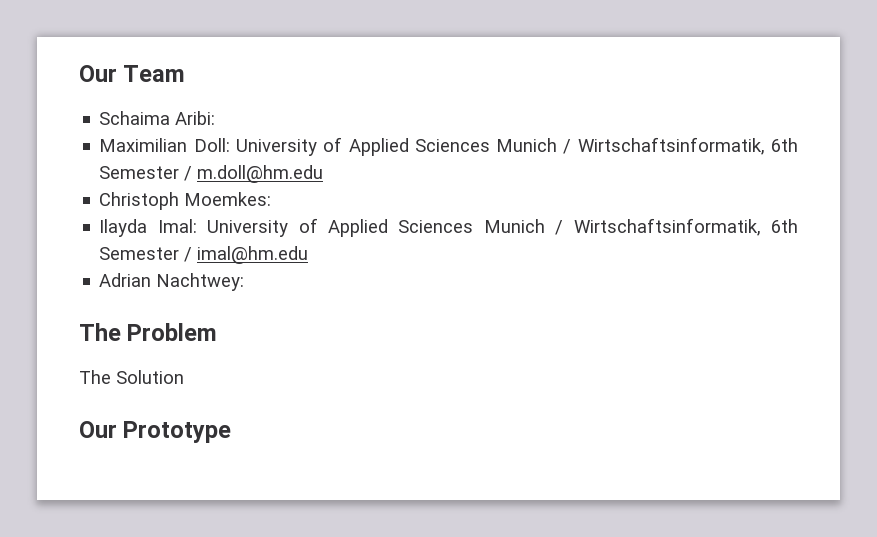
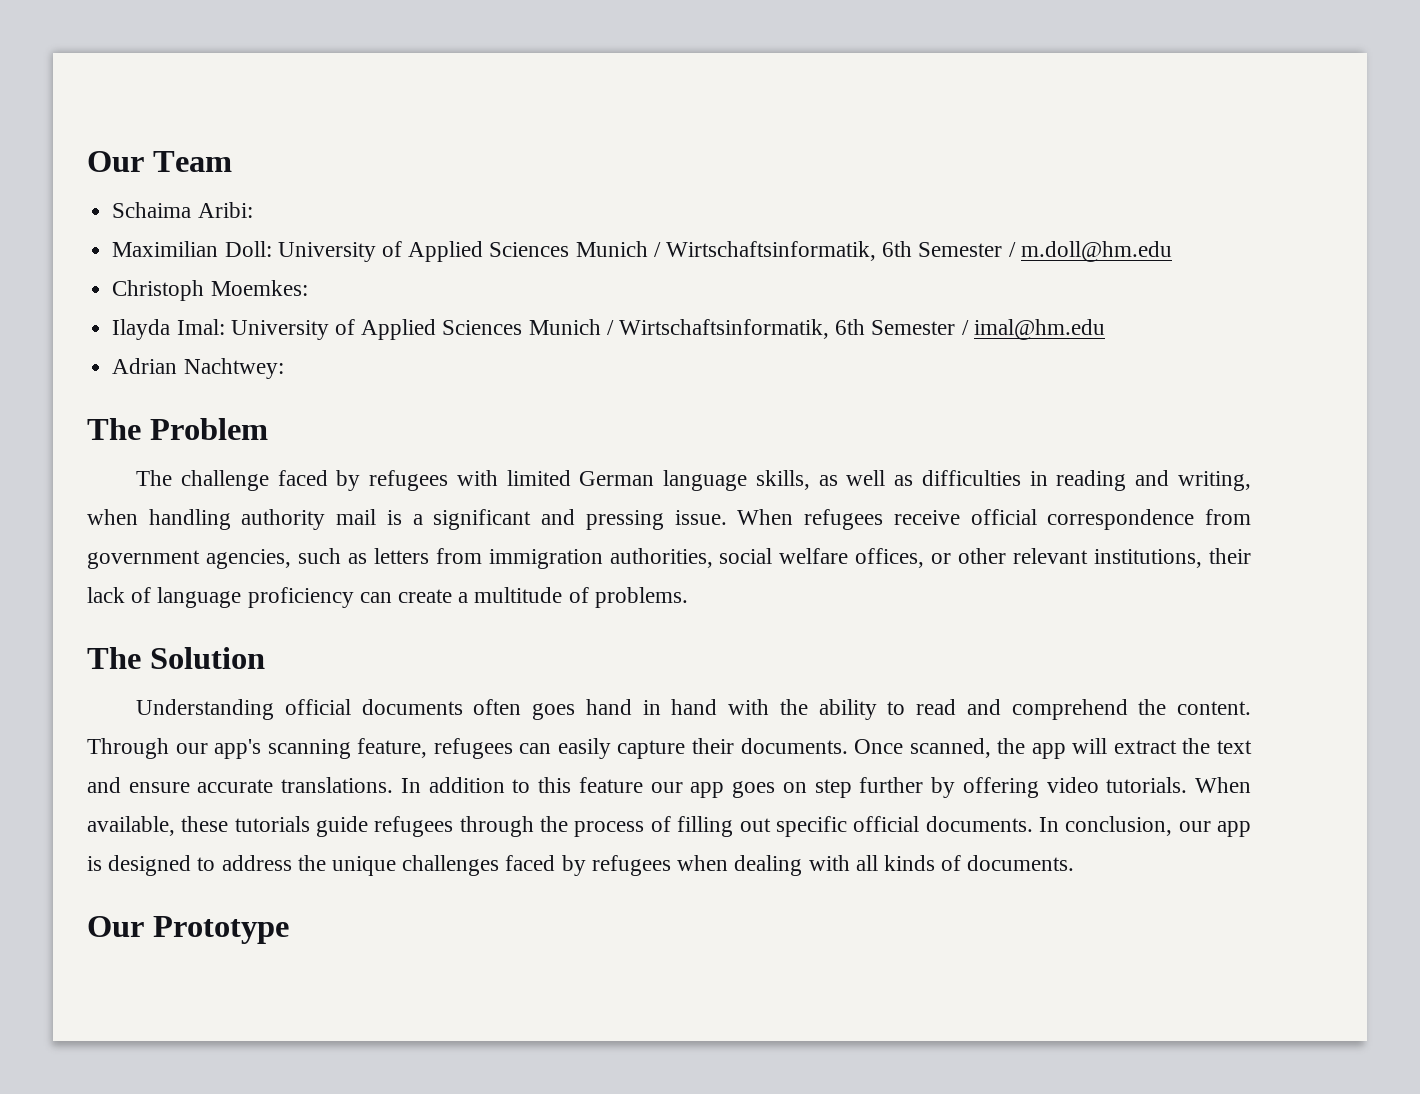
+ The challenge faced by refugees with limited German language skills, as well as difficulties in reading and writing, when handling authority mail is a significant and pressing issue. When refugees receive official correspondence from government agencies, such as letters from immigration authorities, social welfare offices, or other relevant institutions, their lack of language proficiency can create a multitude of problems.
  The Solution
+ Understanding official documents often goes hand in hand with the ability to read and comprehend the content. Through our app's scanning feature, refugees can easily capture their documents. Once scanned, the app will extract the text and ensure accurate translations. In addition to this feature our app goes on step further by offering video tutorials. When available, these tutorials guide refugees through the process of filling out specific official documents. In conclusion, our app is designed to address the unique challenges faced by refugees when dealing with all kinds of documents.

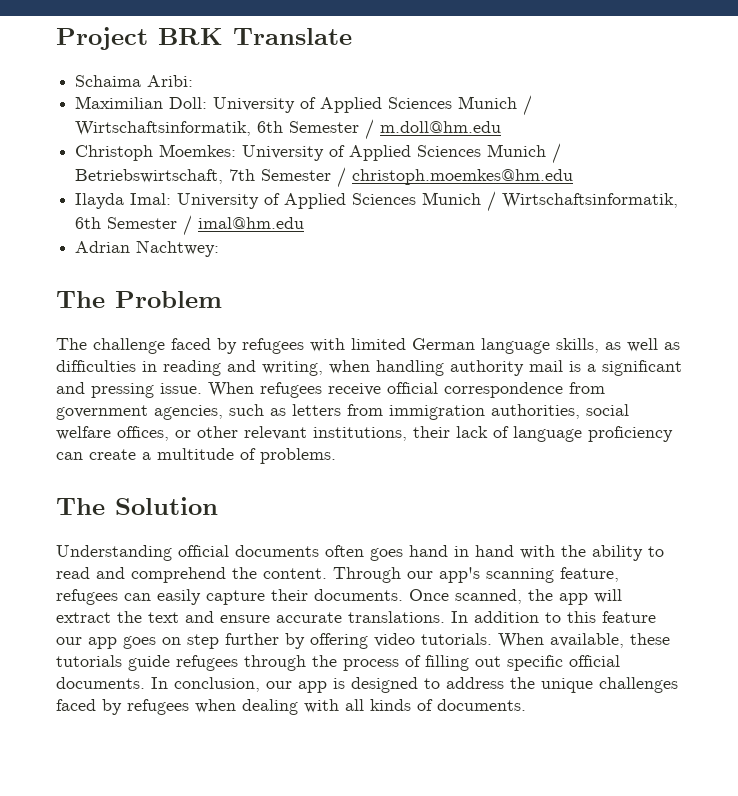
- Our Team
+ Project BRK Translate
- Christoph Moemkes:
+ Christoph Moemkes: University of Applied Sciences Munich / Betriebswirtschaft, 7th Semester / christoph.moemkes@hm.edu
- Our Prototype

